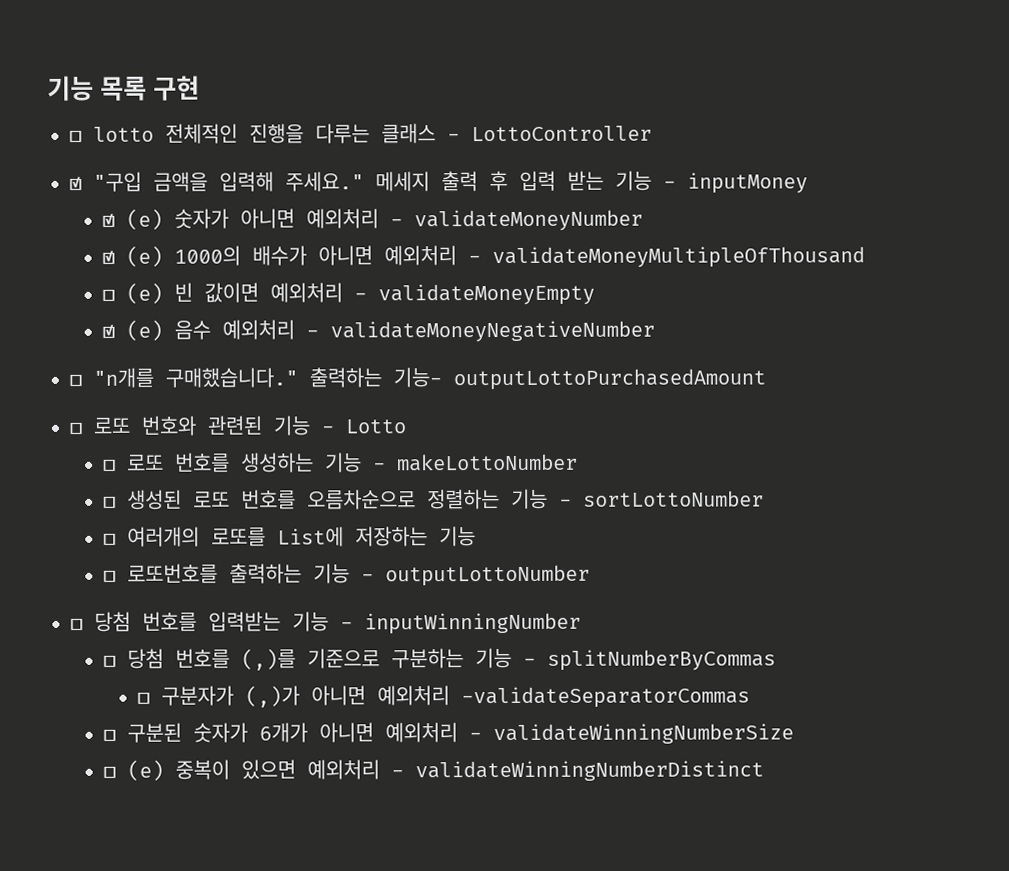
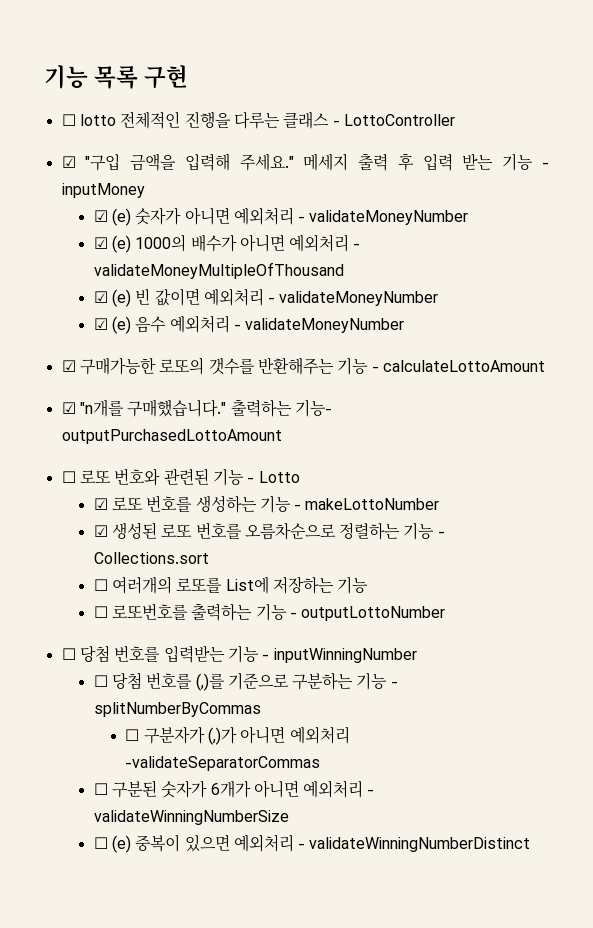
- ☐ (e) 빈 값이면 예외처리 - validateMoneyEmpty
+ ☑ (e) 빈 값이면 예외처리 - validateMoneyNumber
- ☑ (e) 음수 예외처리 - validateMoneyNegativeNumber
- ☐ "n개를 구매했습니다."
+ ☑ (e) 음수 예외처리 - validateMoneyNumber
+ ☑ 구매가능한 로또의 갯수를 반환해주는 기능 - calculateLottoAmount
+ ☑ "n개를 구매했습니다."
- 출력하는 기능- outputLottoPurchasedAmount
+ 출력하는 기능- outputPurchasedLottoAmount
- ☐ 로또 번호를 생성하는 기능 - makeLottoNumber
+ ☑ 로또 번호를 생성하는 기능 - makeLottoNumber
- ☐ 생성된 로또 번호를 오름차순으로 정렬하는 기능 - sortLottoNumber
+ ☑ 생성된 로또 번호를 오름차순으로 정렬하는 기능 - Collections.sort

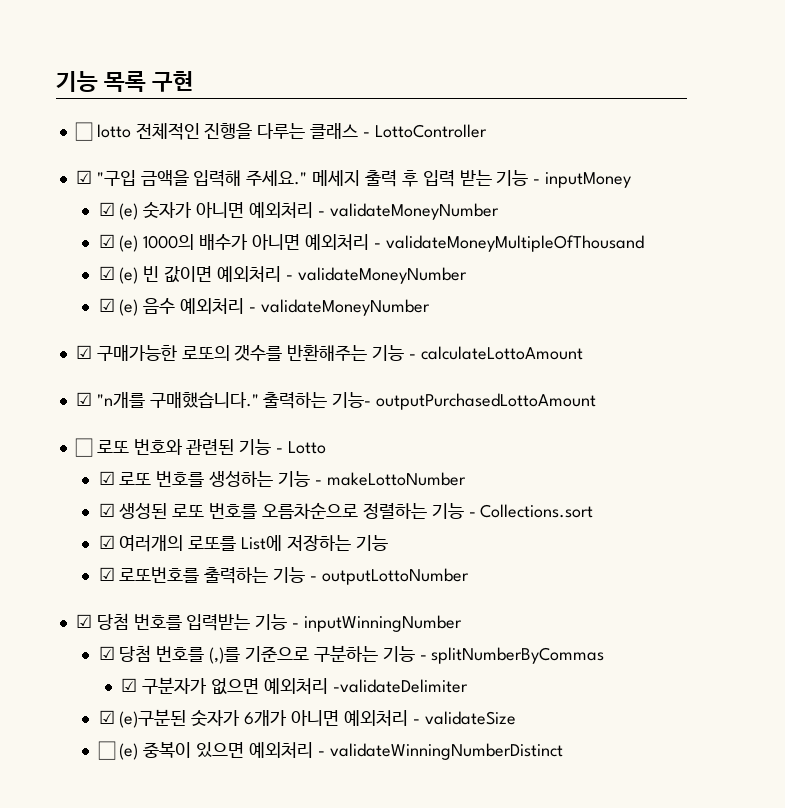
- ☐ 여러개의 로또를 List에 저장하는 기능
+ ☑ 여러개의 로또를 List에 저장하는 기능
- ☐ 로또번호를 출력하는 기능 - outputLottoNumber
+ ☑ 로또번호를 출력하는 기능 - outputLottoNumber
- ☐ 당첨 번호를 입력받는 기능 - inputWinningNumber
+ ☑ 당첨 번호를 입력받는 기능 - inputWinningNumber
- ☐ 당첨 번호를 (,)를 기준으로 구분하는 기능 - splitNumberByCommas
+ ☑ 당첨 번호를 (,)를 기준으로 구분하는 기능 - splitNumberByCommas
- ☐ 구분자가 (,)가 아니면 예외처리 -validateSeparatorCommas
- ☐ 구분된 숫자가 6개가 아니면 예외처리 - validateWinningNumberSize
+ ☑ 구분자가 없으면 예외처리 -validateDelimiter
+ ☑ (e)구분된 숫자가 6개가 아니면 예외처리 - validateSize

